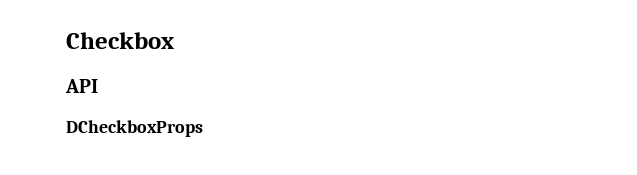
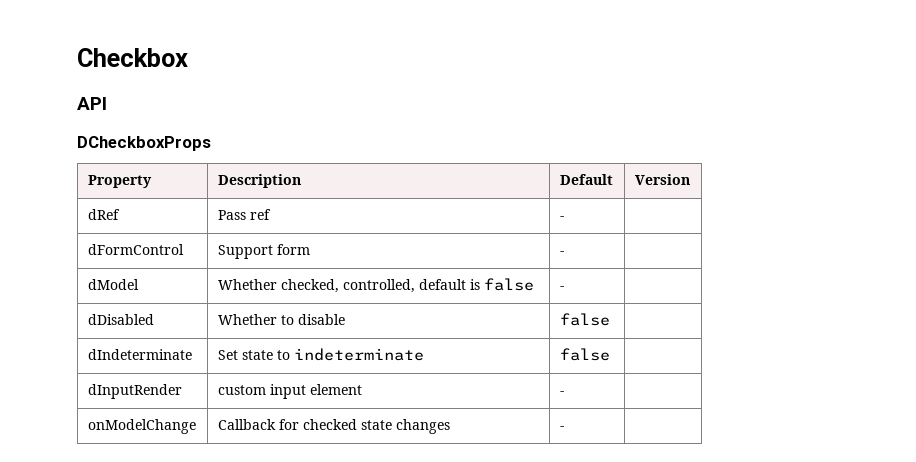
+ Property | Description | Default | Version
+ dRef | Pass ref | - |
+ dFormControl | Support form | - |
+ dModel | Whether checked, controlled, default is false | - |
+ dDisabled | Whether to disable | false |
+ dIndeterminate | Set state to indeterminate | false |
+ dInputRender | custom input element | - |
+ onModelChange | Callback for checked state changes | - |

